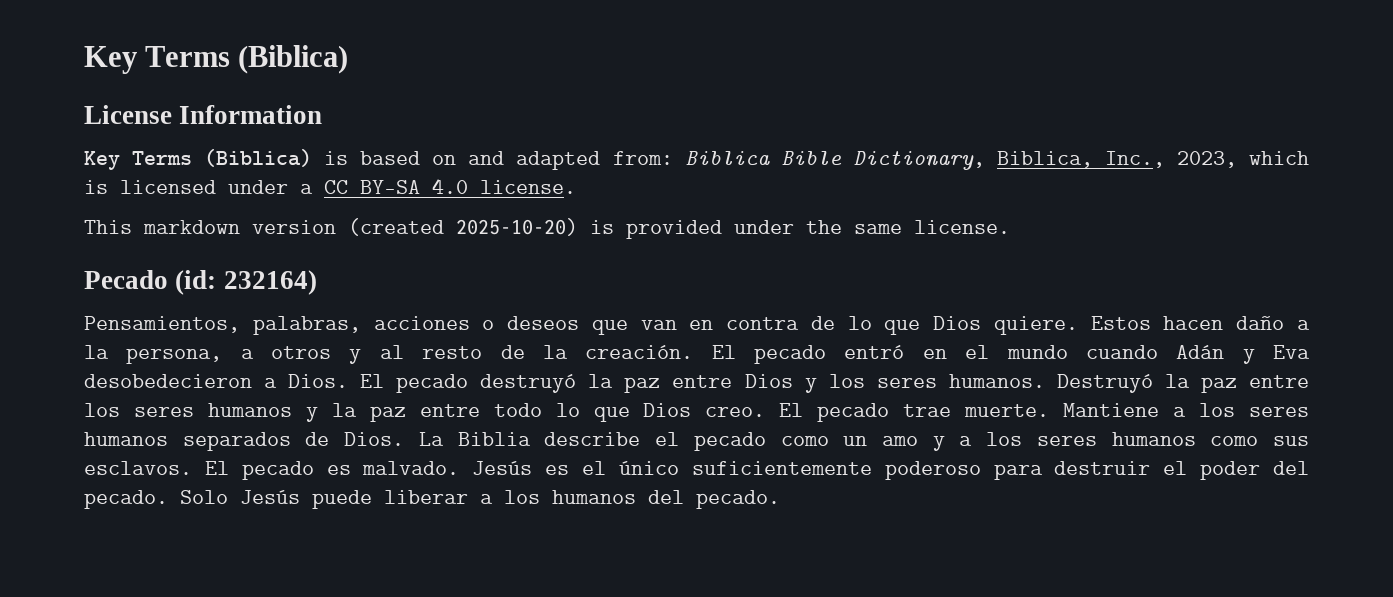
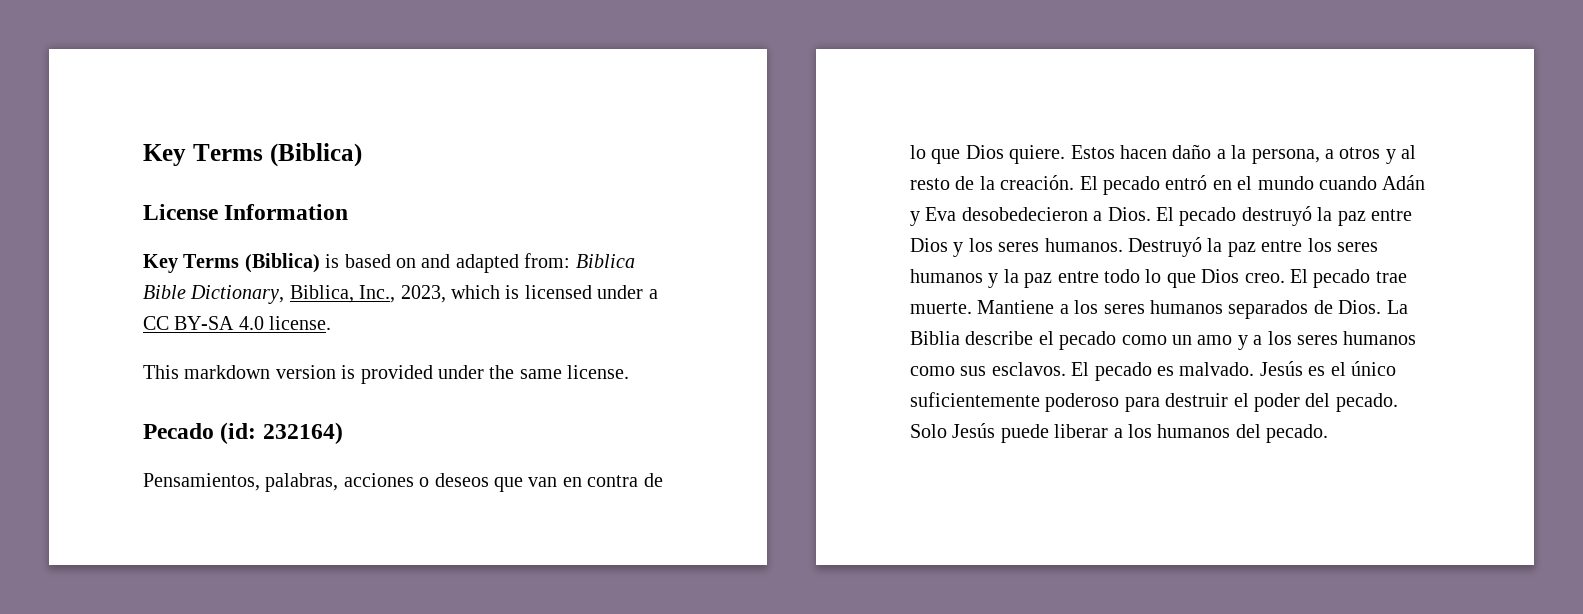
- This markdown version (created 2025-10-20) is provided under the same license.
+ This markdown version is provided under the same license.

